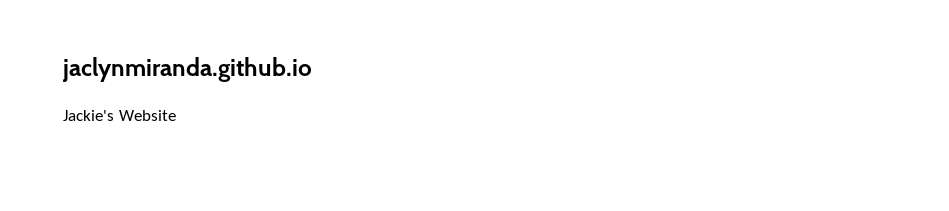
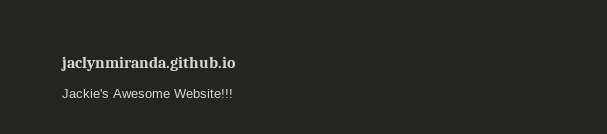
- Jackie's Website
+ Jackie's Awesome Website!!!

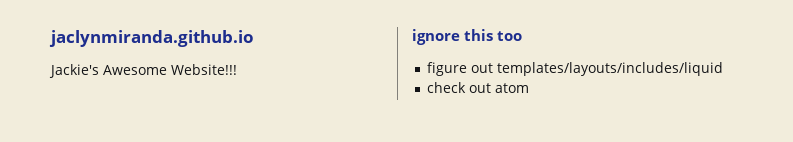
+ ignore this too
+ figure out templates/layouts/includes/liquid
+ check out atom

